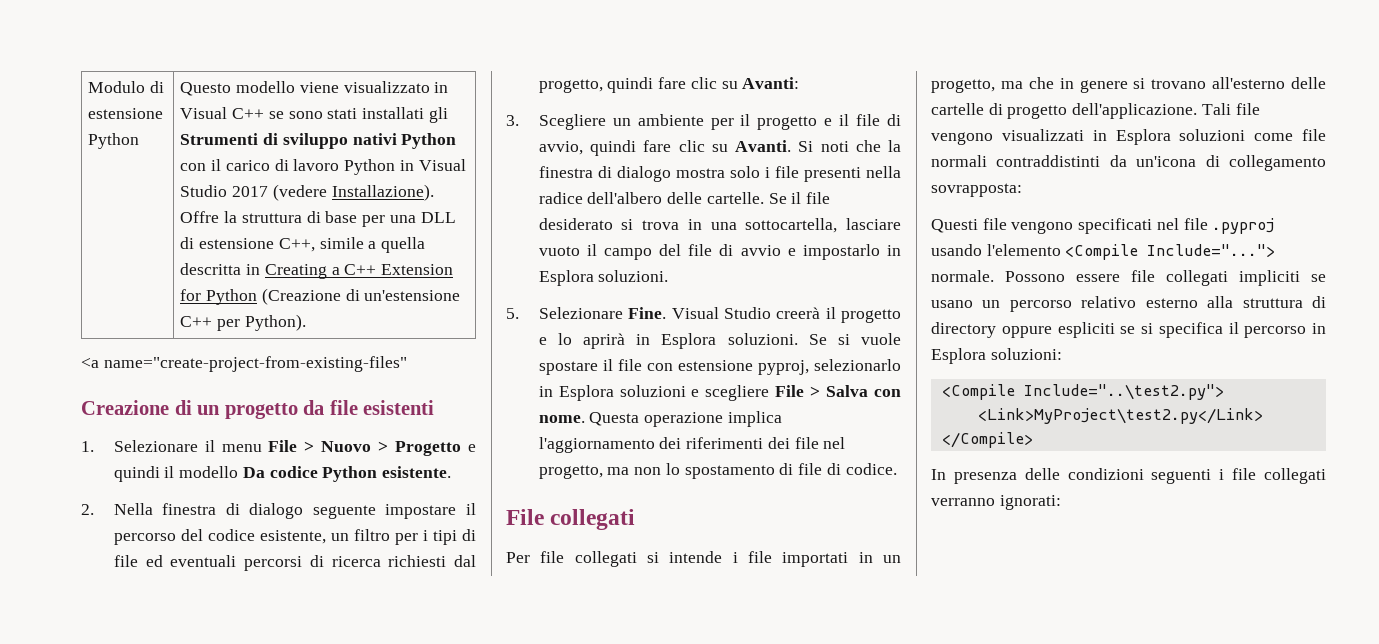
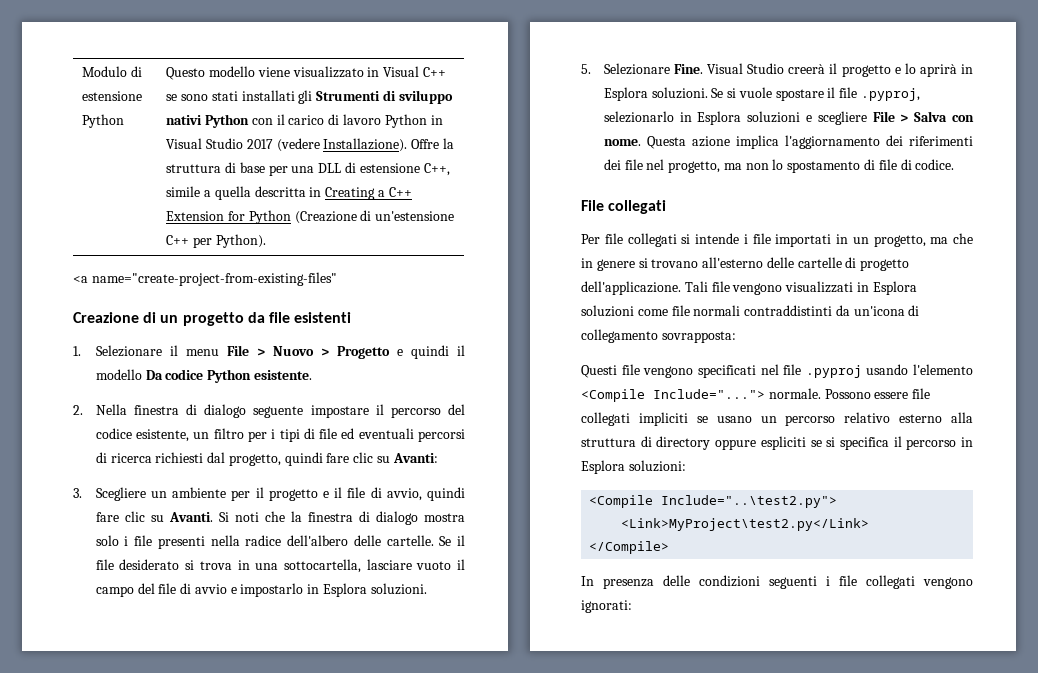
- Se si vuole spostare il file con estensione pyproj, selezionarlo in Esplora soluzioni e scegliere File > Salva con nome.
+ Se si vuole spostare il file .pyproj, selezionarlo in Esplora soluzioni e scegliere File > Salva con nome.
- Questa operazione implica l'aggiornamento dei riferimenti dei file nel progetto, ma non lo spostamento di file di codice.
+ Questa azione implica l'aggiornamento dei riferimenti dei file nel progetto, ma non lo spostamento di file di codice.
- In presenza delle condizioni seguenti i file collegati verranno ignorati:
+ In presenza delle condizioni seguenti i file collegati vengono ignorati:

